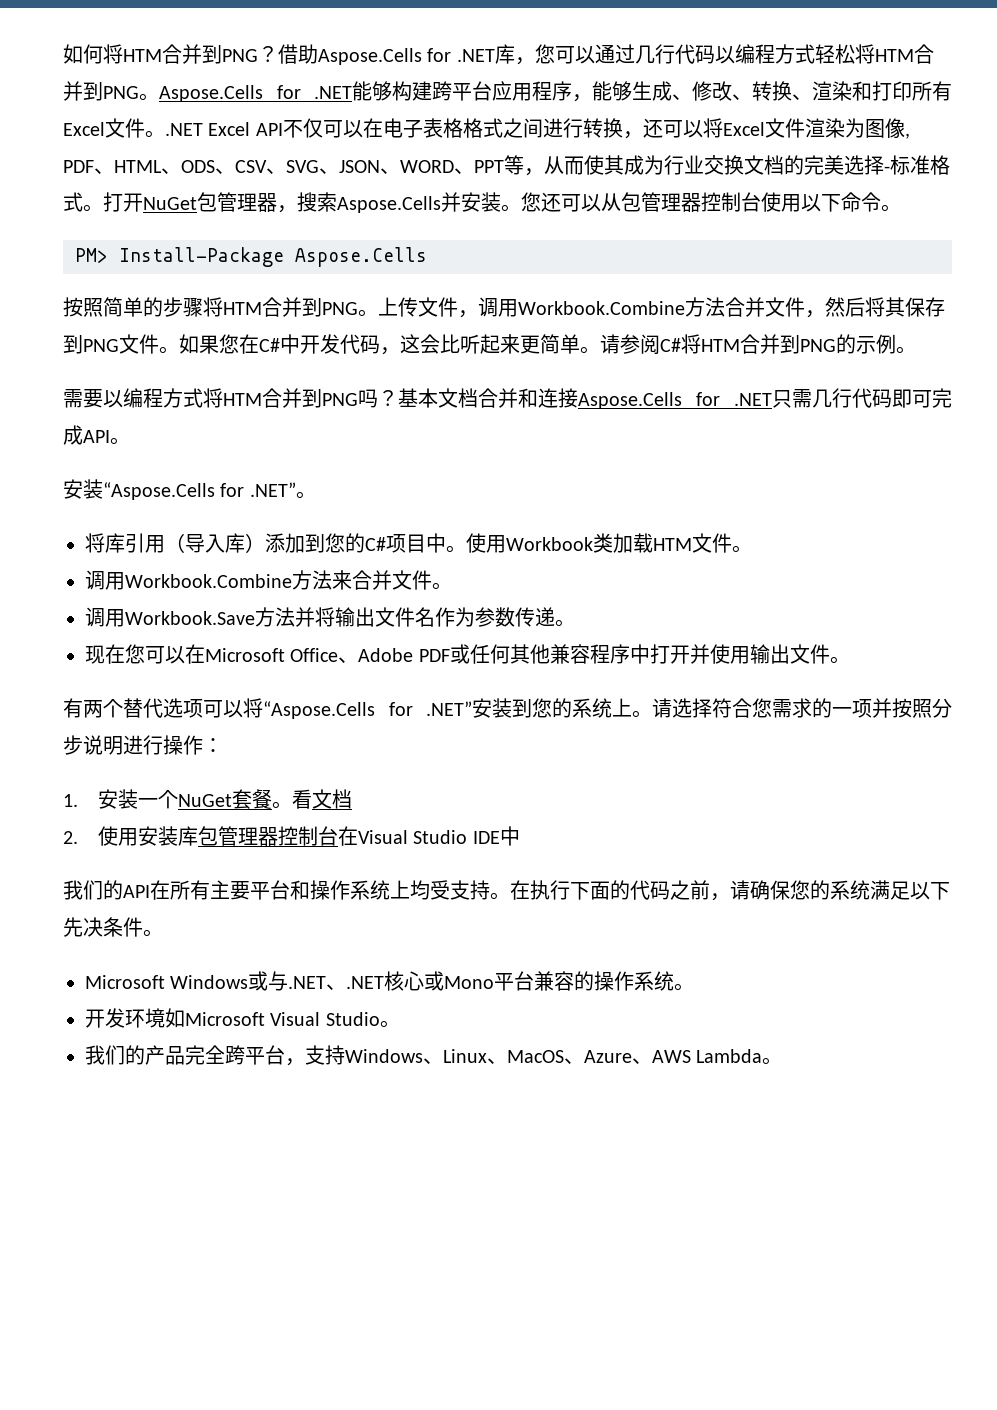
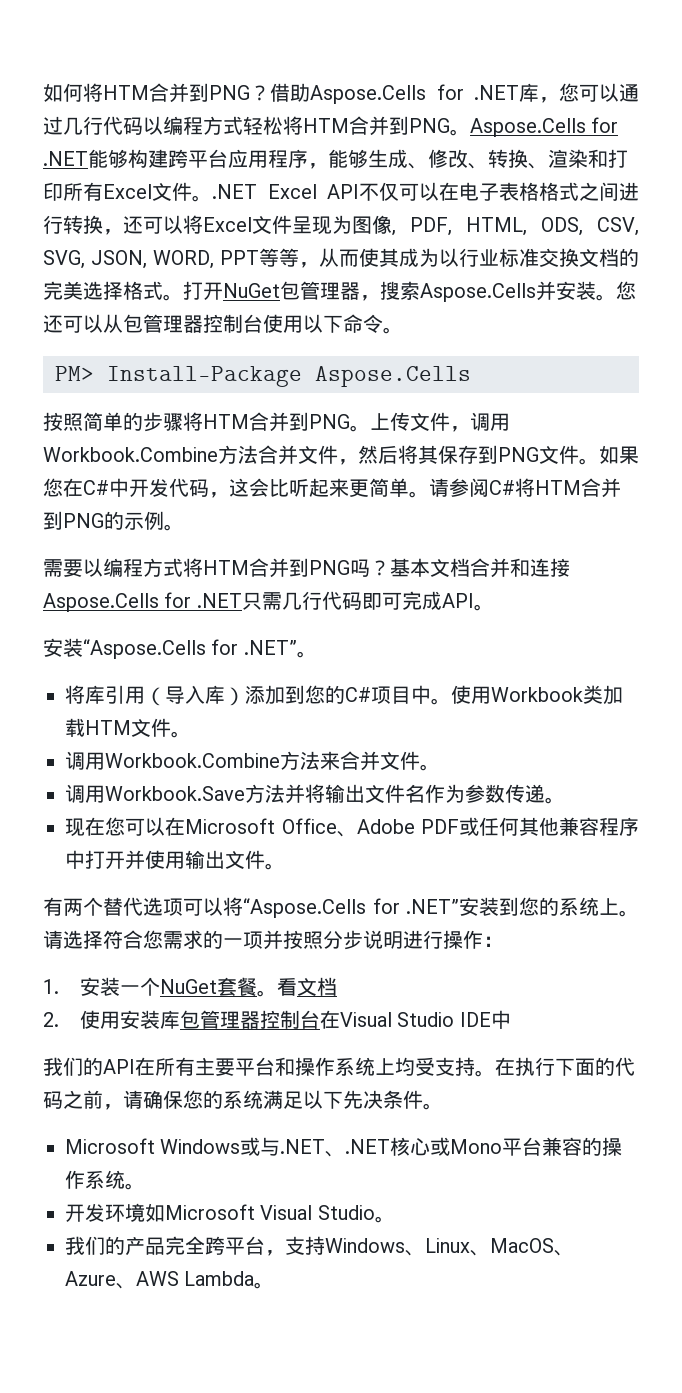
- Aspose.Cells for .NET能够构建跨平台应用程序，能够生成、修改、转换、渲染和打印所有Excel文件。.NET Excel API不仅可以在电子表格格式之间进行转换，还可以将Excel文件渲染为图像, PDF、HTML、ODS、CSV、SVG、JSON、WORD、PPT等，从而使其成为行业交换文档的完美选择-标准格式。
+ Aspose.Cells for .NET能够构建跨平台应用程序，能够生成、修改、转换、渲染和打印所有Excel文件。.NET Excel API不仅可以在电子表格格式之间进行转换，还可以将Excel文件呈现为图像, PDF, HTML, ODS, CSV, SVG, JSON, WORD, PPT等等，从而使其成为以行业标准交换文档的完美选择格式。

